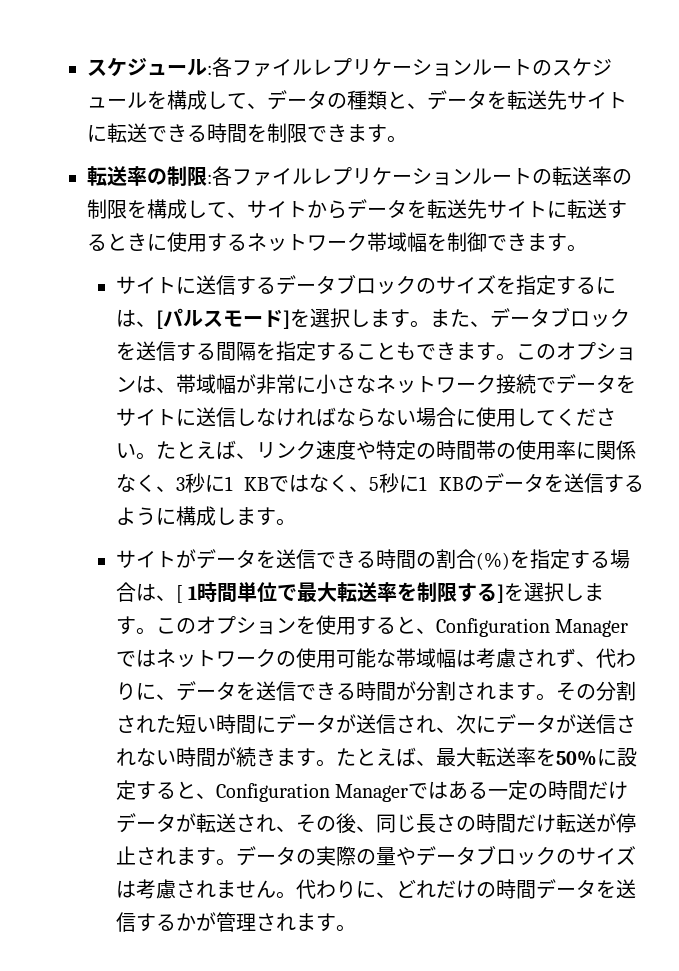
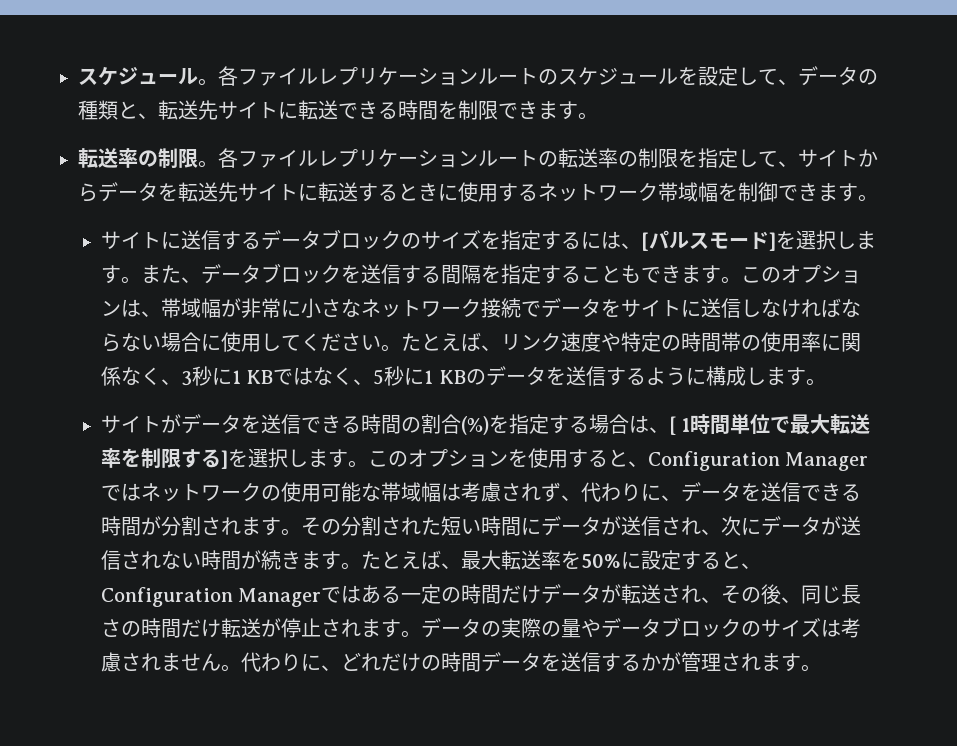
- スケジュール:各ファイルレプリケーションルートのスケジュールを構成して、データの種類と、データを転送先サイトに転送できる時間を制限できます。
+ スケジュール。各ファイルレプリケーションルートのスケジュールを設定して、データの種類と、転送先サイトに転送できる時間を制限できます。
- 転送率の制限:各ファイルレプリケーションルートの転送率の制限を構成して、サイトからデータを転送先サイトに転送するときに使用するネットワーク帯域幅を制御できます。
+ 転送率の制限。各ファイルレプリケーションルートの転送率の制限を指定して、サイトからデータを転送先サイトに転送するときに使用するネットワーク帯域幅を制御できます。

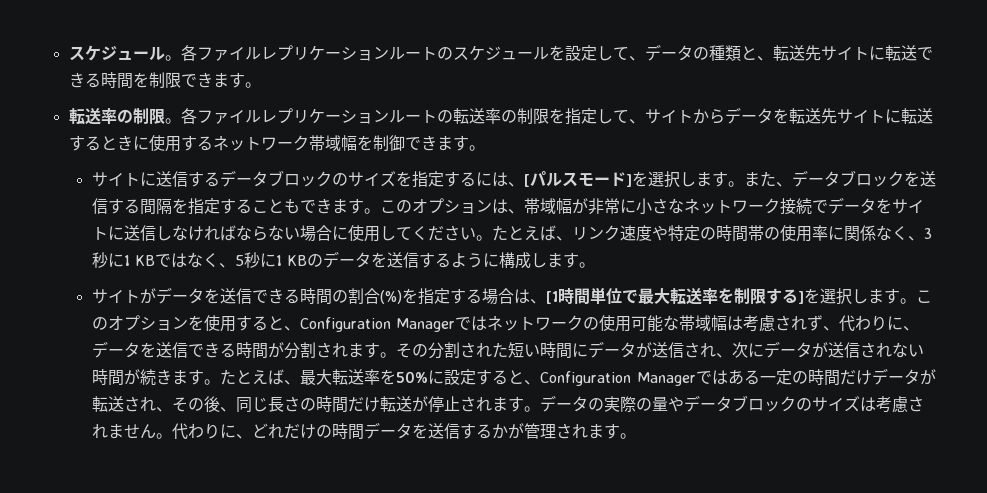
- サイトがデータを送信できる時間の割合(%)を指定する場合は、[ 1時間単位で最大転送率を制限する]を選択します。
+ サイトがデータを送信できる時間の割合(%)を指定する場合は、[1時間単位で最大転送率を制限する]を選択します。

